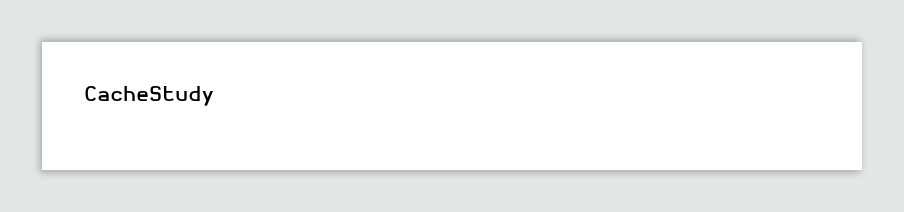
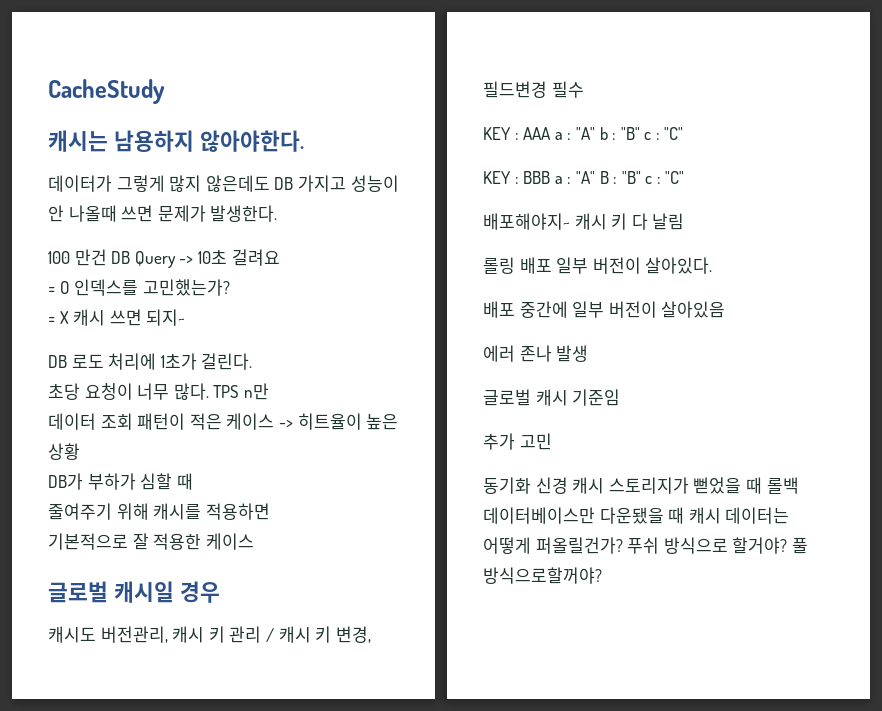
+ 캐시는 남용하지 않아야한다.
+ 데이터가 그렇게 많지 않은데도 DB 가지고 성능이 안 나올때 쓰면 문제가 발생한다.
+ 100 만건 DB Query -> 10초 걸려요
+ = O 인덱스를 고민했는가?
+ = X 캐시 쓰면 되지~
+ DB 로도 처리에 1초가 걸린다.
+ 초당 요청이 너무 많다. TPS n만
+ 데이터 조회 패턴이 적은 케이스 -> 히트율이 높은 상황
+ DB가 부하가 심할 때
+ 줄여주기 위해 캐시를 적용하면
+ 기본적으로 잘 적용한 케이스
+ 글로벌 캐시일 경우
+ 캐시도 버전관리, 캐시 키 관리 / 캐시 키 변경, 필드변경 필수
+ KEY : AAA a : "A" b : "B" c : "C"
+ KEY : BBB a : "A" B : "B" c : "C"
+ 배포해야지~ 캐시 키 다 날림
+ 롤링 배포 일부 버전이 살아있다.
+ 배포 중간에 일부 버전이 살아있음
+ 에러 존나 발생
+ 글로벌 캐시 기준임
+ 추가 고민
+ 동기화 신경 캐시 스토리지가 뻗었을 때 롤백 데이터베이스만 다운됐을 때 캐시 데이터는 어떻게 퍼올릴건가? 푸쉬 방식으로 할거야? 풀 방식으로할꺼야?

